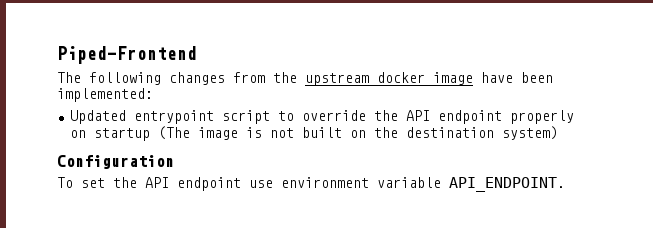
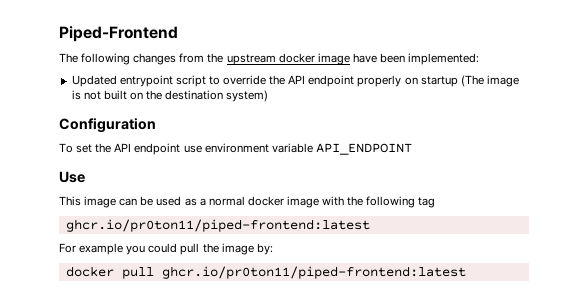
- To set the API endpoint use environment variable API_ENDPOINT.
+ To set the API endpoint use environment variable API_ENDPOINT
+ Use
+ This image can be used as a normal docker image with the following tag
+ ghcr.io/pr0ton11/piped-frontend:latest
+ For example you could pull the image by:
+ docker pull ghcr.io/pr0ton11/piped-frontend:latest

